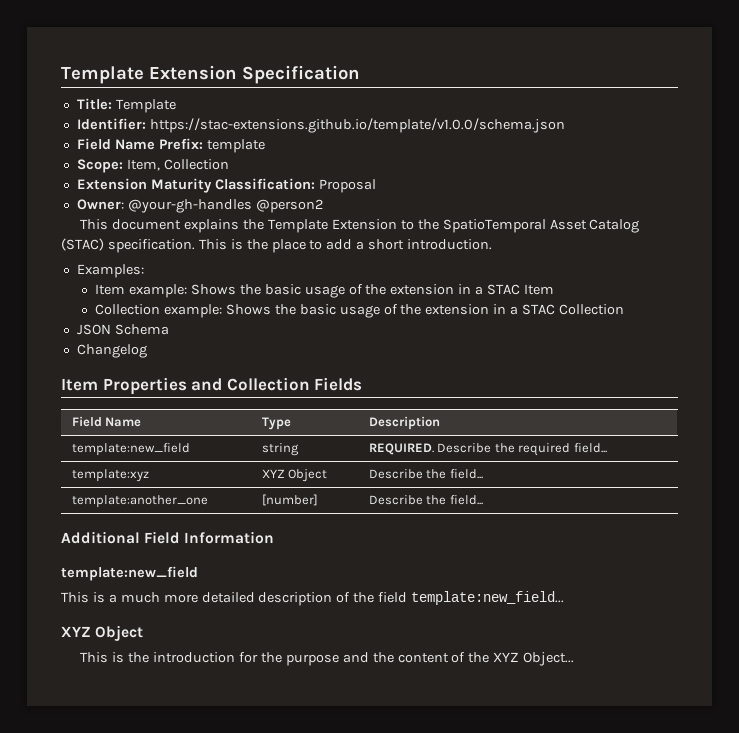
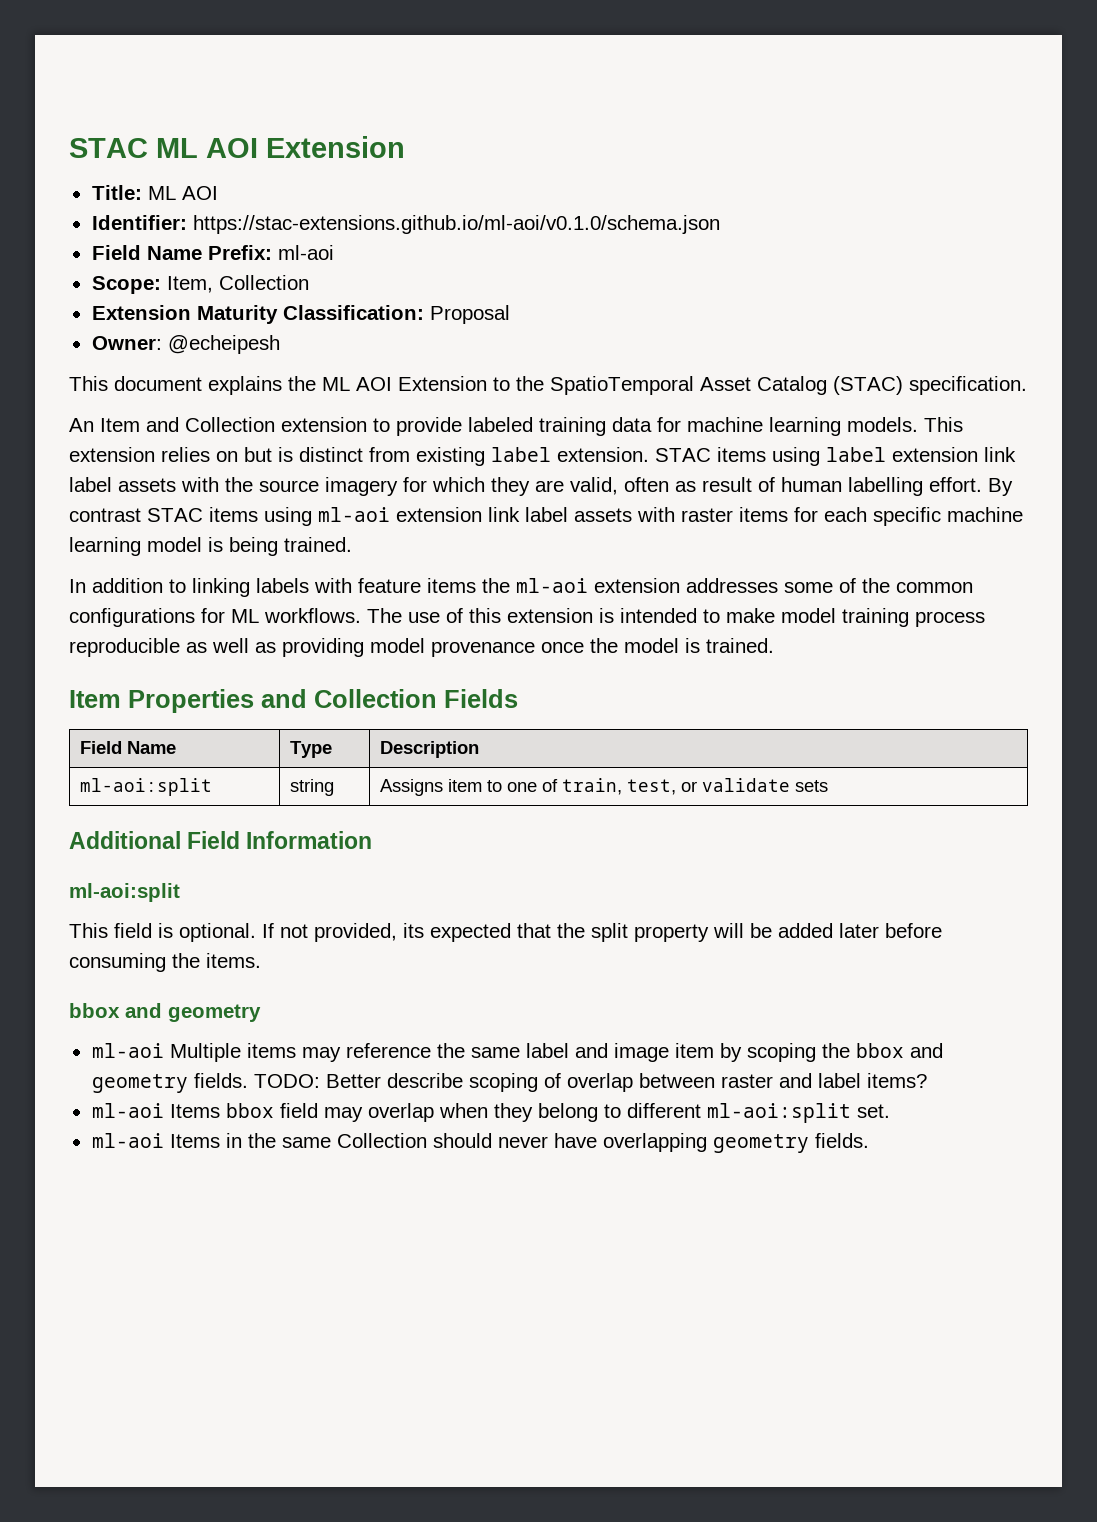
- Template Extension Specification
+ STAC ML AOI Extension
- Title: Template
+ Title: ML AOI
- Identifier: https://stac-extensions.github.io/template/v1.0.0/schema.json
+ Identifier: https://stac-extensions.github.io/ml-aoi/v0.1.0/schema.json
- Field Name Prefix: template
+ Field Name Prefix: ml-aoi
- Owner: @your-gh-handles @person2
+ Owner: @echeipesh
- This document explains the Template Extension to the SpatioTemporal Asset Catalog (STAC) specification. This is the place to add a short introduction.
- Examples:
- Item example: Shows the basic usage of the extension in a STAC Item
- Collection example: Shows the basic usage of the extension in a STAC Collection
- JSON Schema
- Changelog
+ This document explains the ML AOI Extension to the SpatioTemporal Asset Catalog (STAC) specification.
+ An Item and Collection extension to provide labeled training data for machine learning models. This extension relies on but is distinct from existing label extension. STAC items using label extension link label assets with the source imagery for which they are valid, often as result of human labelling effort. By contrast STAC items using ml-aoi extension link label assets with raster items for each specific machine learning model is being trained.
+ In addition to linking labels with feature items the ml-aoi extension addresses some of the common configurations for ML workflows. The use of this extension is intended to make model training process reproducible as well as providing model provenance once the model is trained.
- template:new_field | string | REQUIRED. Describe the required field...
- template:xyz | XYZ Object | Describe the field...
- template:another_one | [number] | Describe the field...
+ ml-aoi:split | string | Assigns item to one of train, test, or validate sets
  Additional Field Information
- template:new_field
- This is a much more detailed description of the field template:new_field...
- XYZ Object
- This is the introduction for the purpose and the content of the XYZ Object...
+ ml-aoi:split
+ This field is optional. If not provided, its expected that the split property will be added later before consuming the items.
+ bbox and geometry
+ ml-aoi Multiple items may reference the same label and image item by scoping the bbox and geometry fields. TODO: Better describe scoping of overlap between raster and label items?
+ ml-aoi Items bbox field may overlap when they belong to different ml-aoi:split set.
+ ml-aoi Items in the same Collection should never have overlapping geometry fields.

